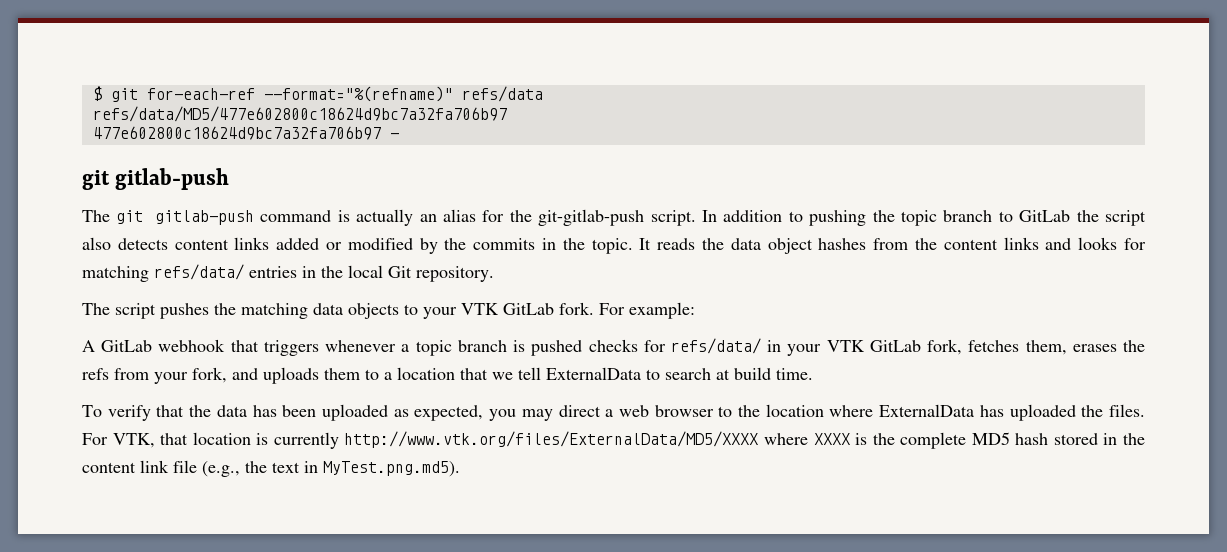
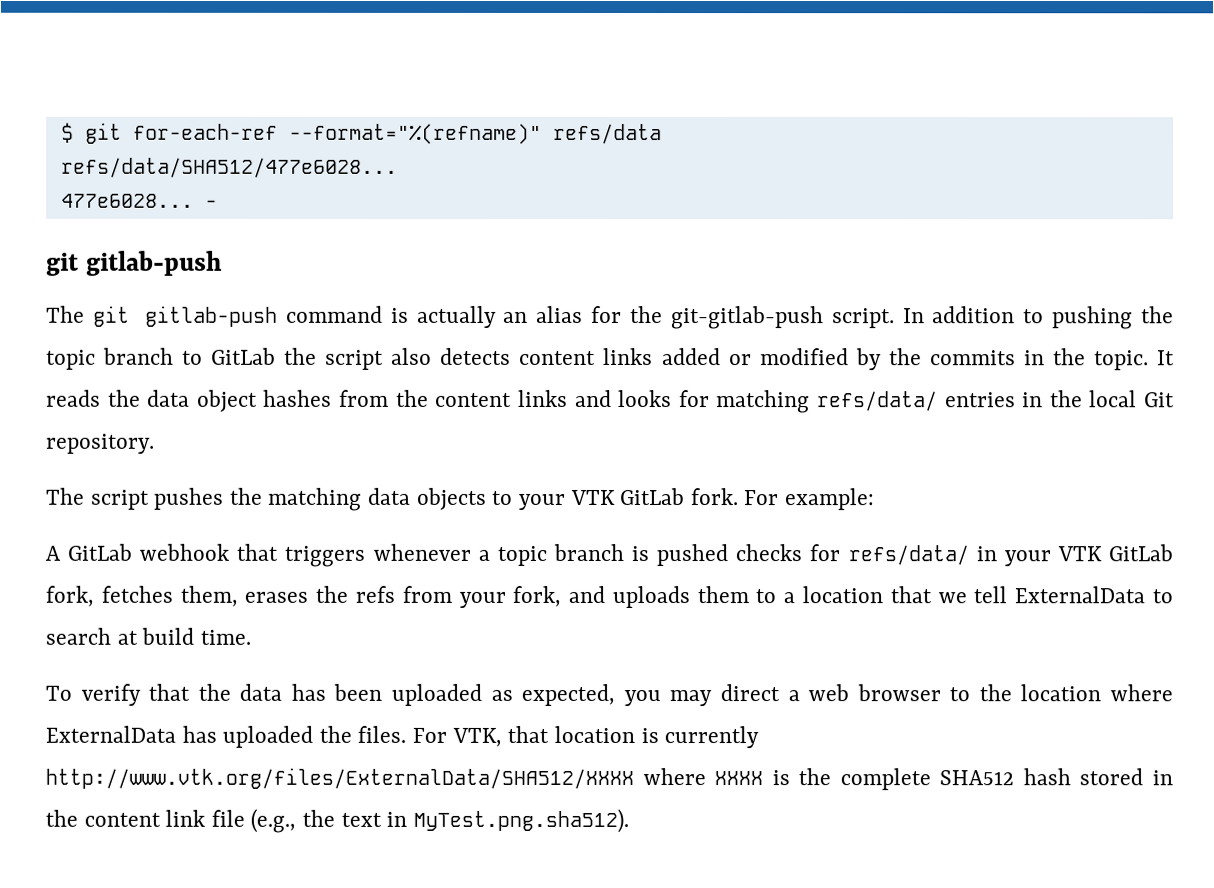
- refs/data/MD5/477e602800c18624d9bc7a32fa706b97
- 477e602800c18624d9bc7a32fa706b97 -
+ refs/data/SHA512/477e6028...
+ 477e6028... -
- For VTK, that location is currently http://www.vtk.org/files/ExternalData/MD5/XXXX where XXXX is the complete MD5 hash stored in the content link file (e.g., the text in MyTest.png.md5).
+ For VTK, that location is currently http://www.vtk.org/files/ExternalData/SHA512/XXXX where XXXX is the complete SHA512 hash stored in the content link file (e.g., the text in MyTest.png.sha512).

